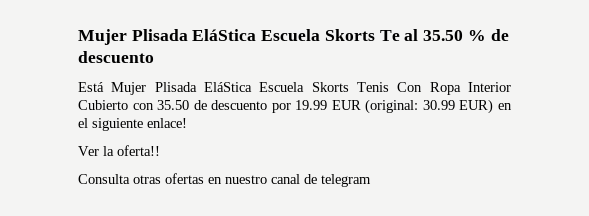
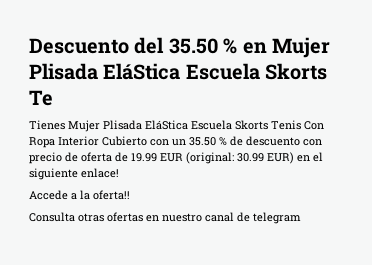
- Mujer Plisada EláStica Escuela Skorts Te al 35.50 % de descuento
- Está Mujer Plisada EláStica Escuela Skorts Tenis Con Ropa Interior Cubierto con 35.50 de descuento por 19.99 EUR (original: 30.99 EUR) en el siguiente enlace!
+ Descuento del 35.50 % en Mujer Plisada EláStica Escuela Skorts Te
+ Tienes Mujer Plisada EláStica Escuela Skorts Tenis Con Ropa Interior Cubierto con un 35.50 % de descuento con precio de oferta de 19.99 EUR (original: 30.99 EUR) en el siguiente enlace!
- Ver la oferta!!
+ Accede a la oferta!!

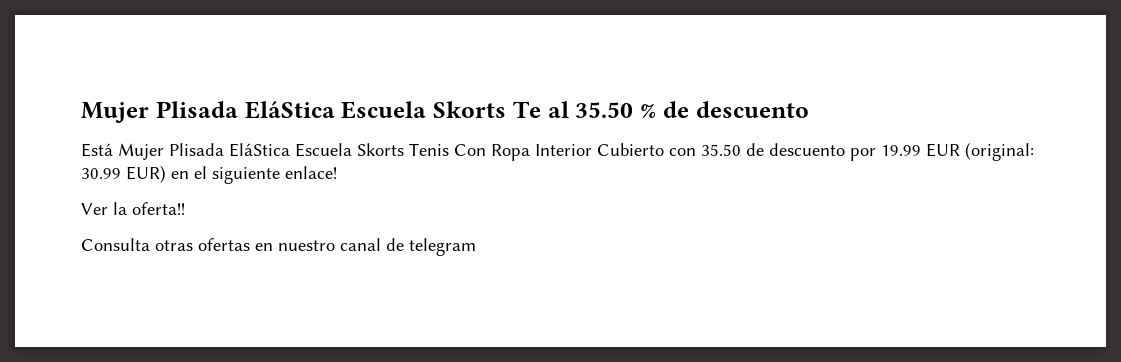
- Descuento del 35.50 % en Mujer Plisada EláStica Escuela Skorts Te
- Tienes Mujer Plisada EláStica Escuela Skorts Tenis Con Ropa Interior Cubierto con un 35.50 % de descuento con precio de oferta de 19.99 EUR (original: 30.99 EUR) en el siguiente enlace!
+ Mujer Plisada EláStica Escuela Skorts Te al 35.50 % de descuento
+ Está Mujer Plisada EláStica Escuela Skorts Tenis Con Ropa Interior Cubierto con 35.50 de descuento por 19.99 EUR (original: 30.99 EUR) en el siguiente enlace!
- Accede a la oferta!!
+ Ver la oferta!!

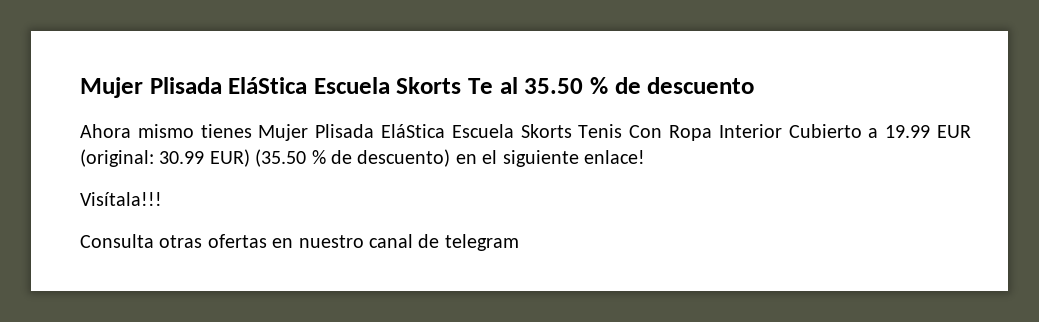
- Está Mujer Plisada EláStica Escuela Skorts Tenis Con Ropa Interior Cubierto con 35.50 de descuento por 19.99 EUR (original: 30.99 EUR) en el siguiente enlace!
+ Ahora mismo tienes Mujer Plisada EláStica Escuela Skorts Tenis Con Ropa Interior Cubierto a 19.99 EUR (original: 30.99 EUR) (35.50 % de descuento) en el siguiente enlace!
- Ver la oferta!!
+ Visítala!!!

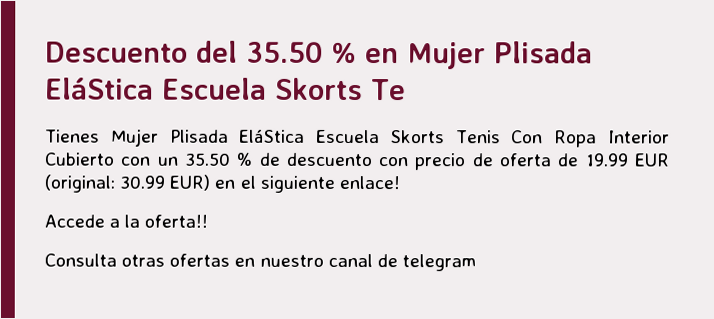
- Mujer Plisada EláStica Escuela Skorts Te al 35.50 % de descuento
- Ahora mismo tienes Mujer Plisada EláStica Escuela Skorts Tenis Con Ropa Interior Cubierto a 19.99 EUR (original: 30.99 EUR) (35.50 % de descuento) en el siguiente enlace!
+ Descuento del 35.50 % en Mujer Plisada EláStica Escuela Skorts Te
+ Tienes Mujer Plisada EláStica Escuela Skorts Tenis Con Ropa Interior Cubierto con un 35.50 % de descuento con precio de oferta de 19.99 EUR (original: 30.99 EUR) en el siguiente enlace!
- Visítala!!!
+ Accede a la oferta!!

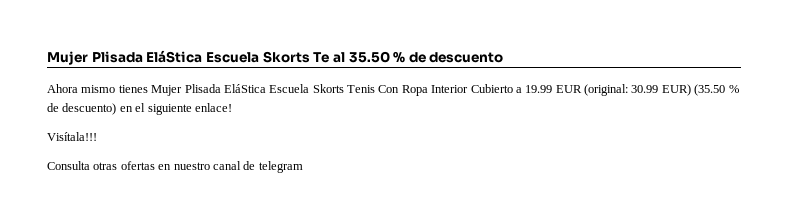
- Descuento del 35.50 % en Mujer Plisada EláStica Escuela Skorts Te
- Tienes Mujer Plisada EláStica Escuela Skorts Tenis Con Ropa Interior Cubierto con un 35.50 % de descuento con precio de oferta de 19.99 EUR (original: 30.99 EUR) en el siguiente enlace!
+ Mujer Plisada EláStica Escuela Skorts Te al 35.50 % de descuento
+ Ahora mismo tienes Mujer Plisada EláStica Escuela Skorts Tenis Con Ropa Interior Cubierto a 19.99 EUR (original: 30.99 EUR) (35.50 % de descuento) en el siguiente enlace!
- Accede a la oferta!!
+ Visítala!!!

